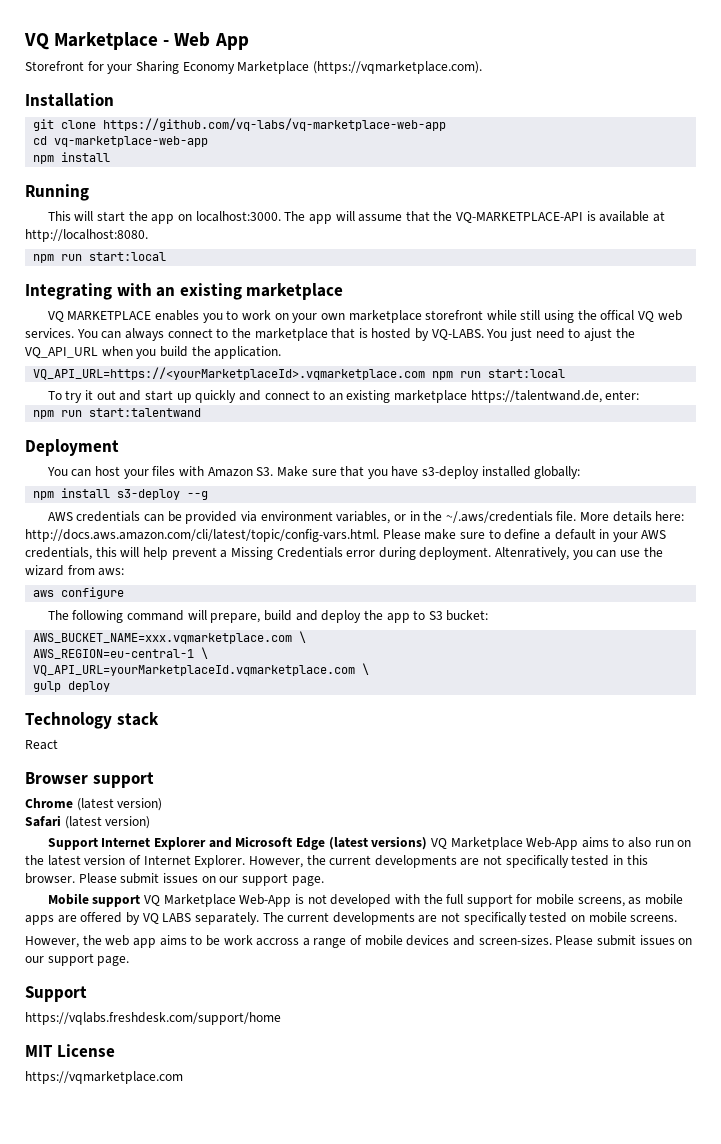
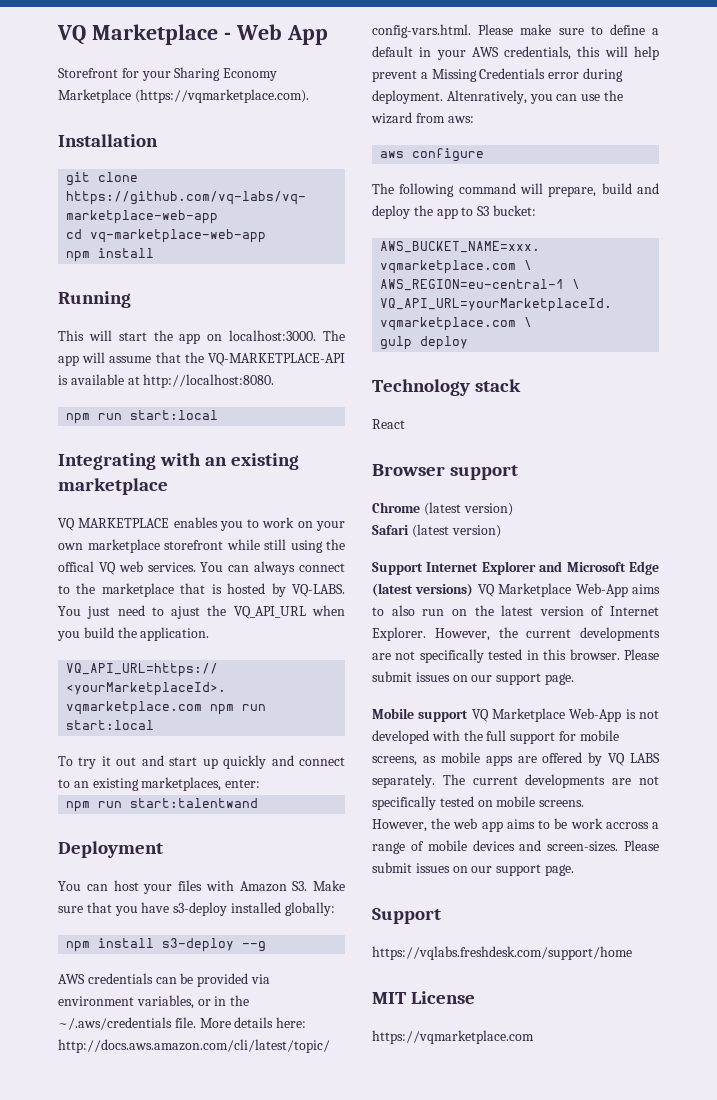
- To try it out and start up quickly and connect to an existing marketplace https://talentwand.de, enter:
+ To try it out and start up quickly and connect to an existing marketplaces, enter:

